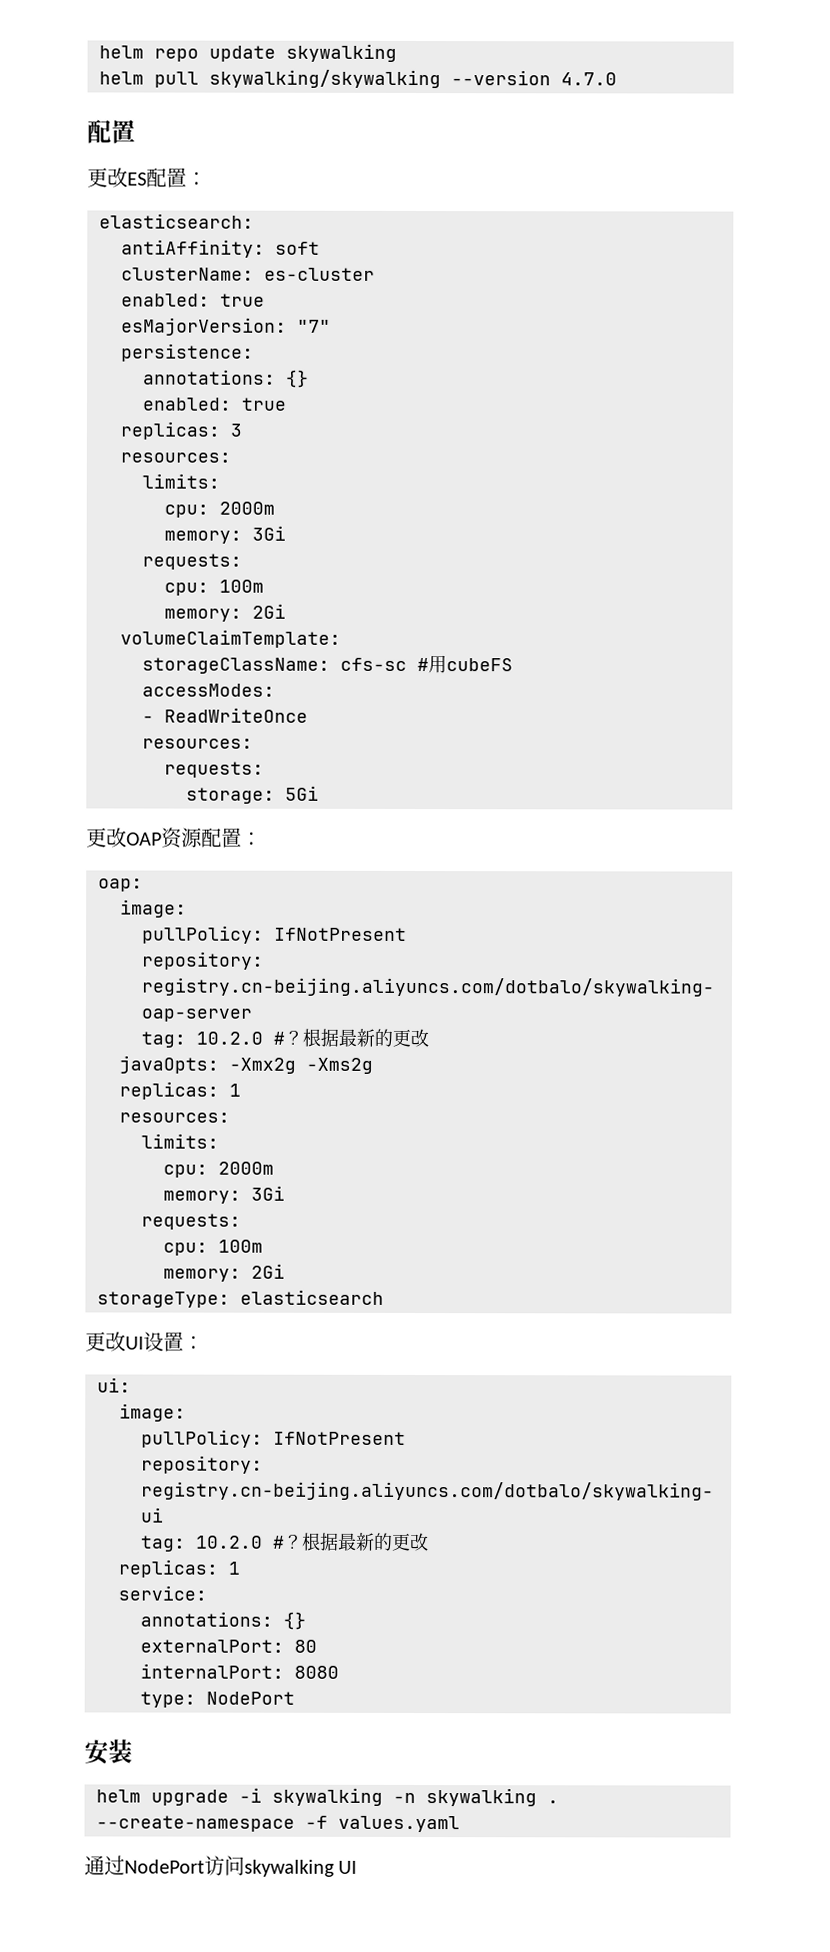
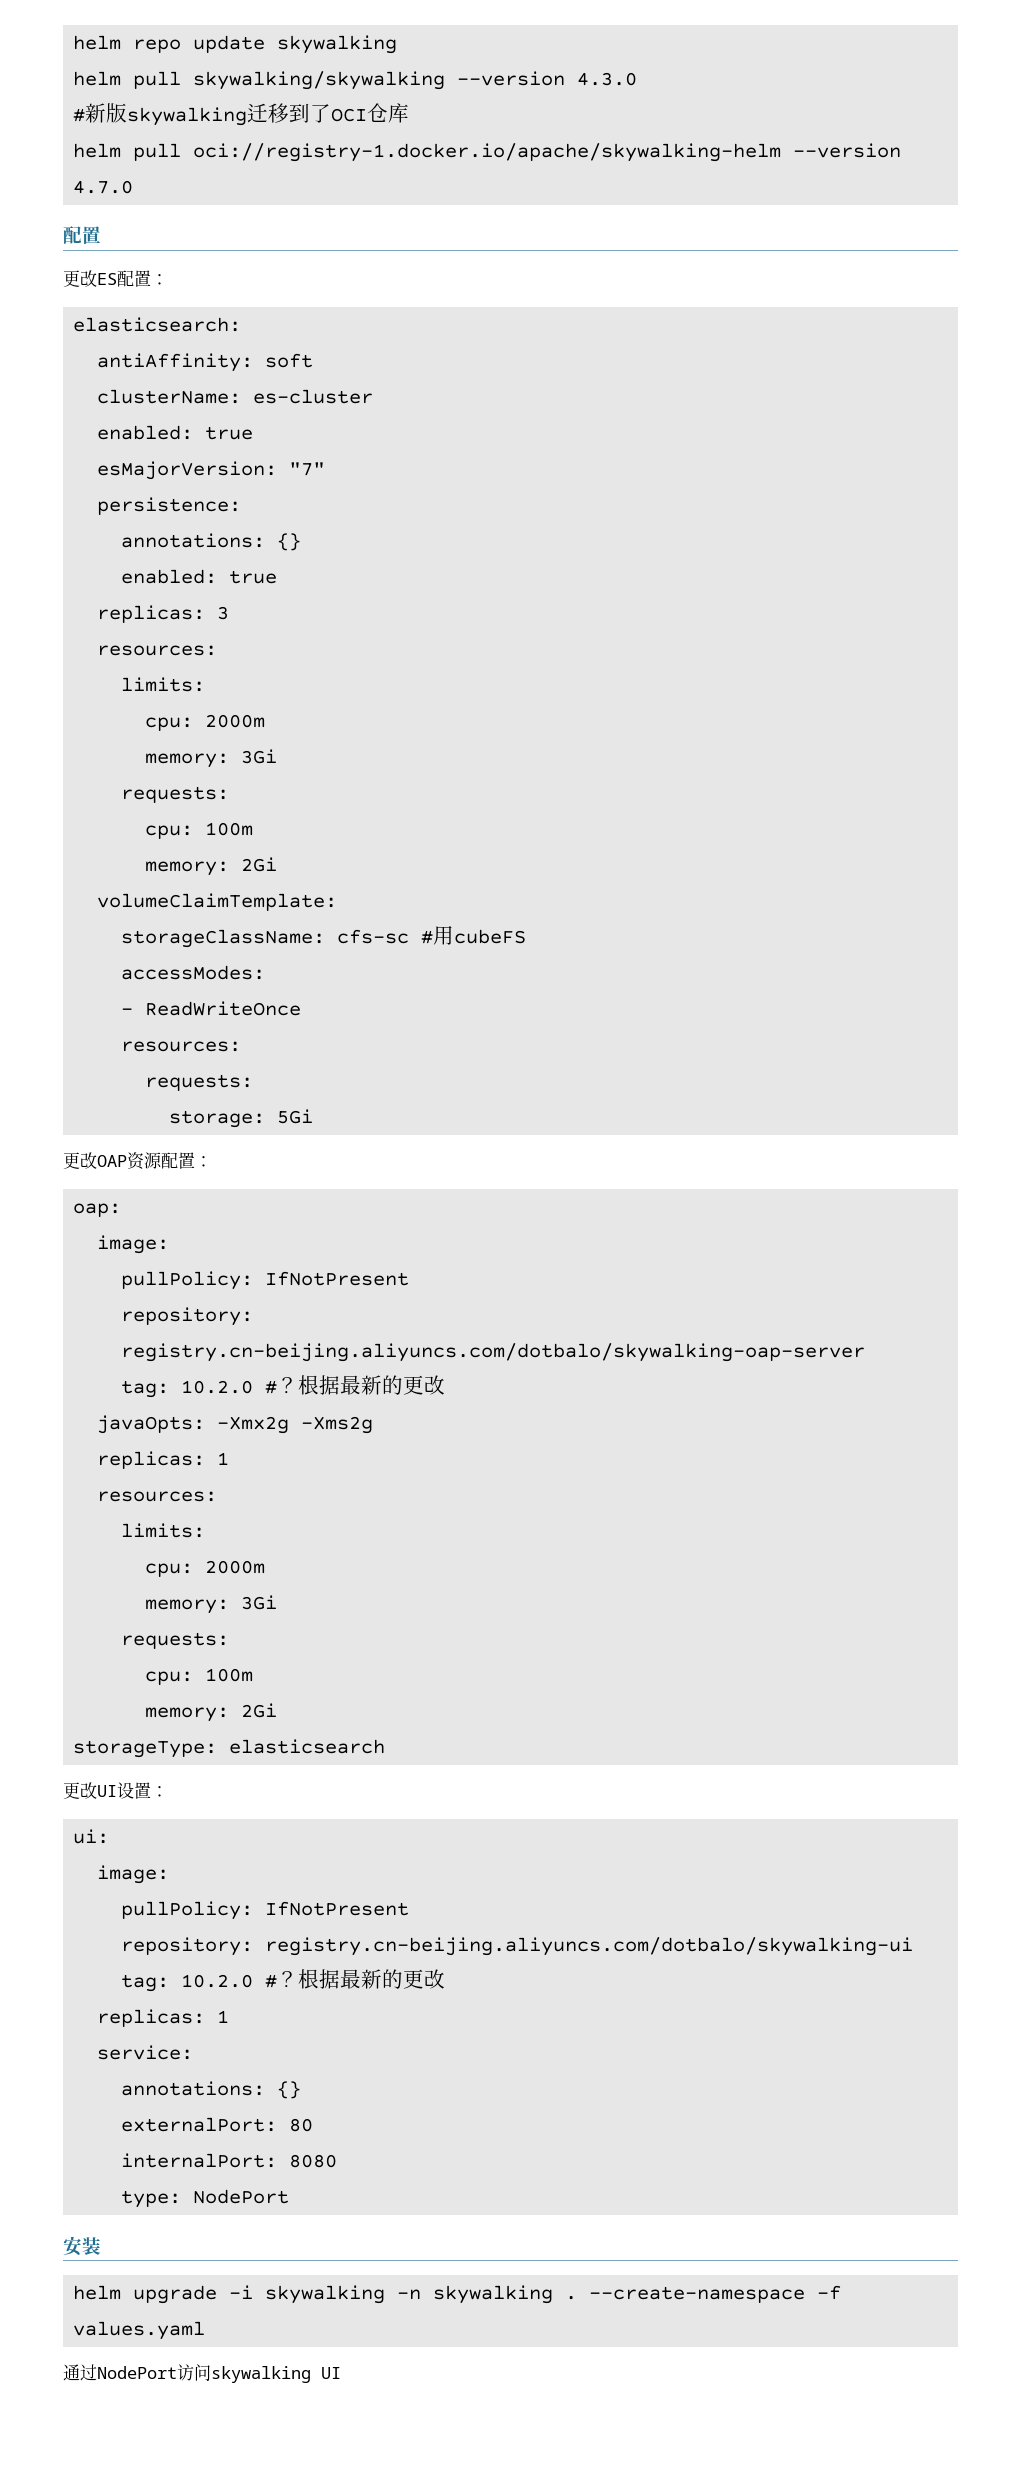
- helm pull skywalking/skywalking --version 4.7.0
+ helm pull skywalking/skywalking --version 4.3.0
+ #新版skywalking迁移到了OCI仓库
+ helm pull oci://registry-1.docker.io/apache/skywalking-helm --version 4.7.0

